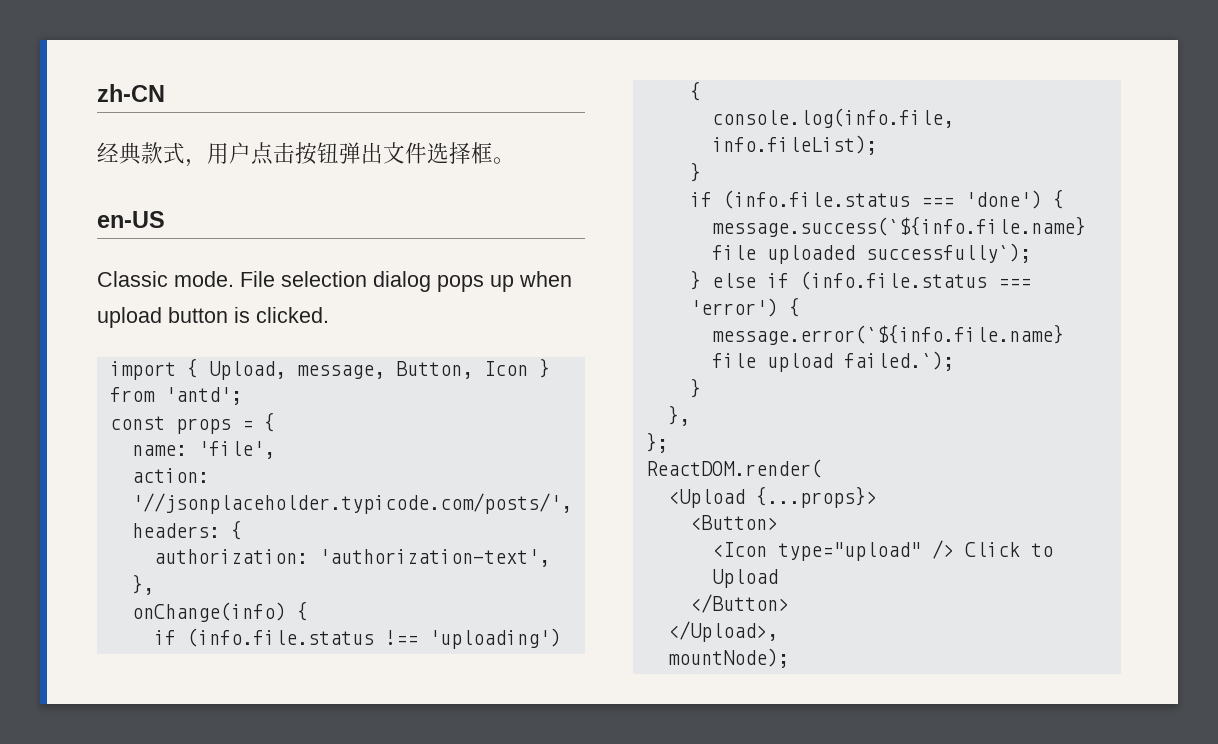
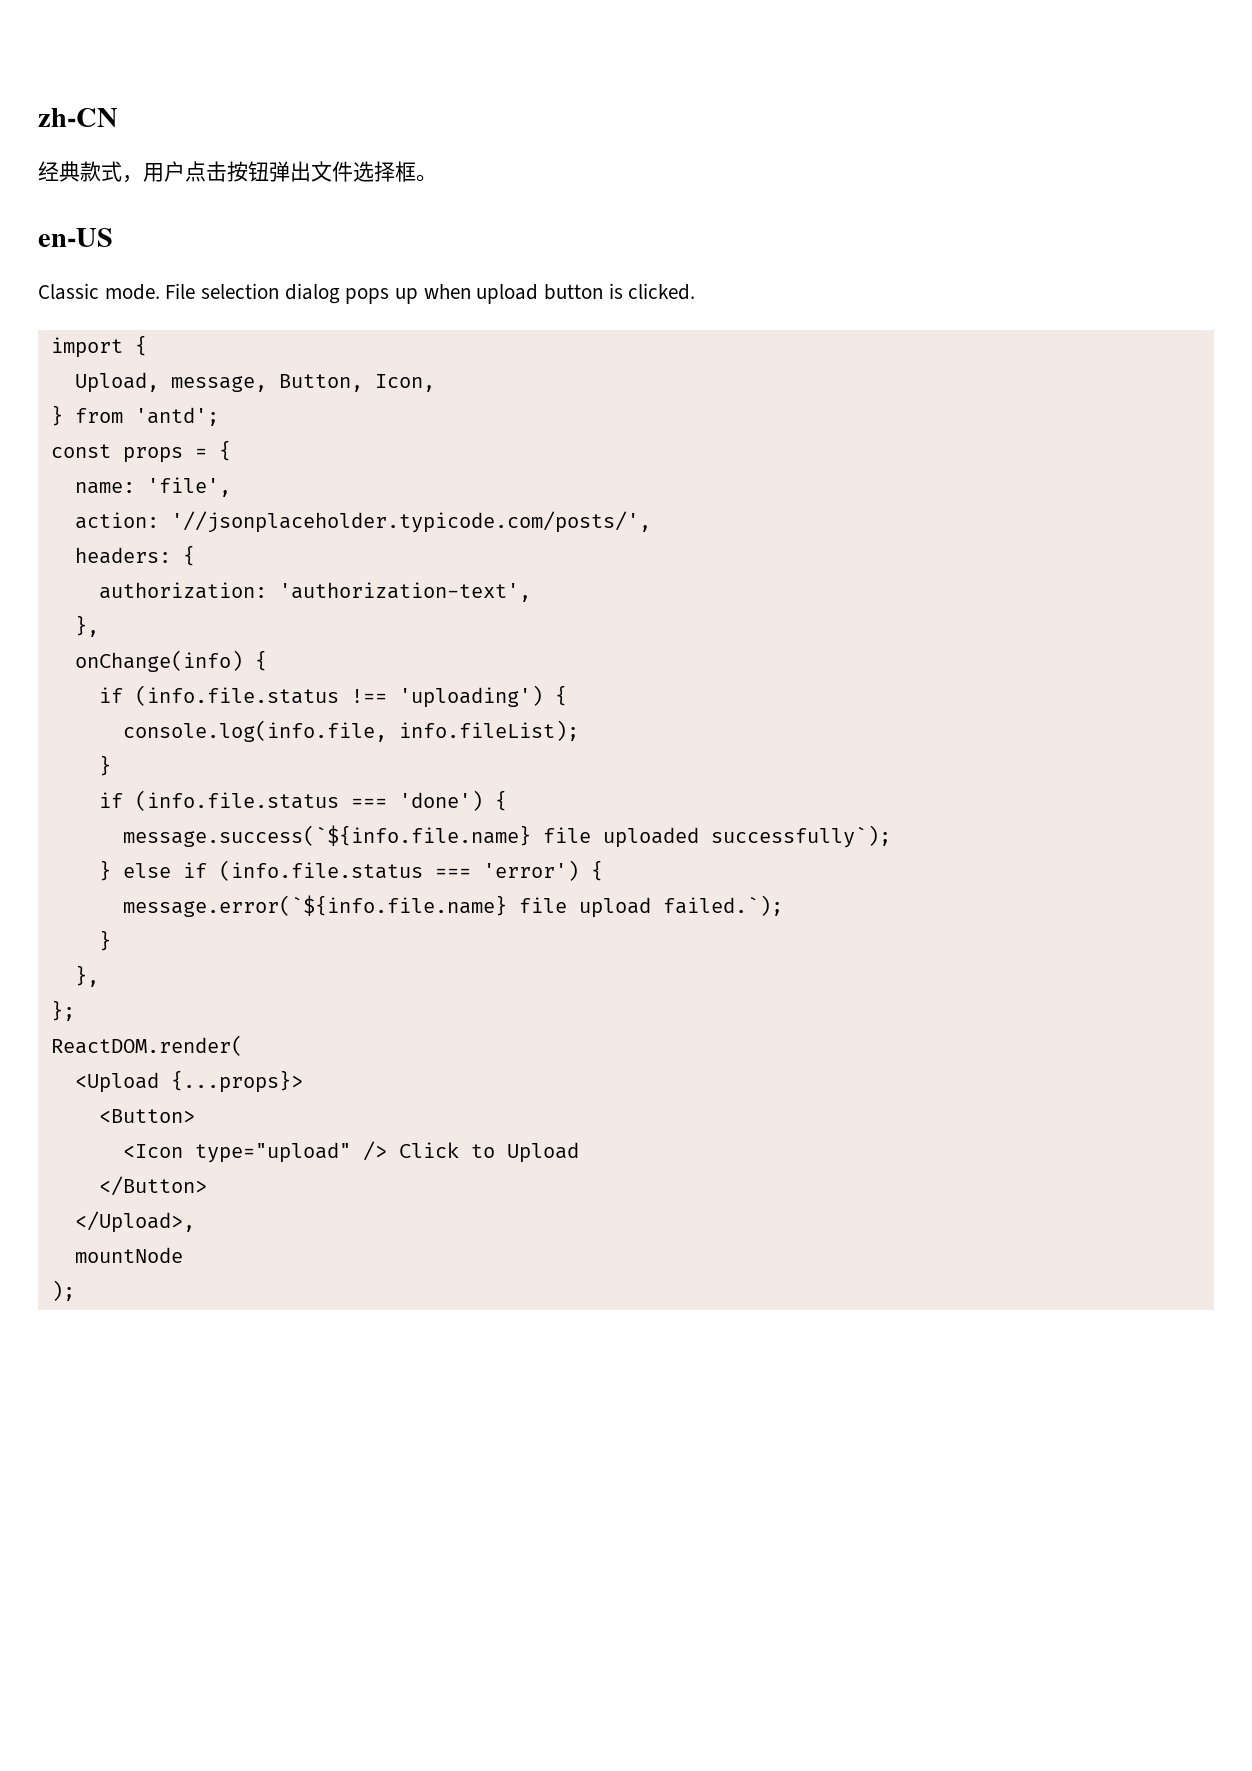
- import { Upload, message, Button, Icon } from 'antd';
+ import {
+ Upload, message, Button, Icon,
+ } from 'antd';
- mountNode);
+ mountNode
+ );

